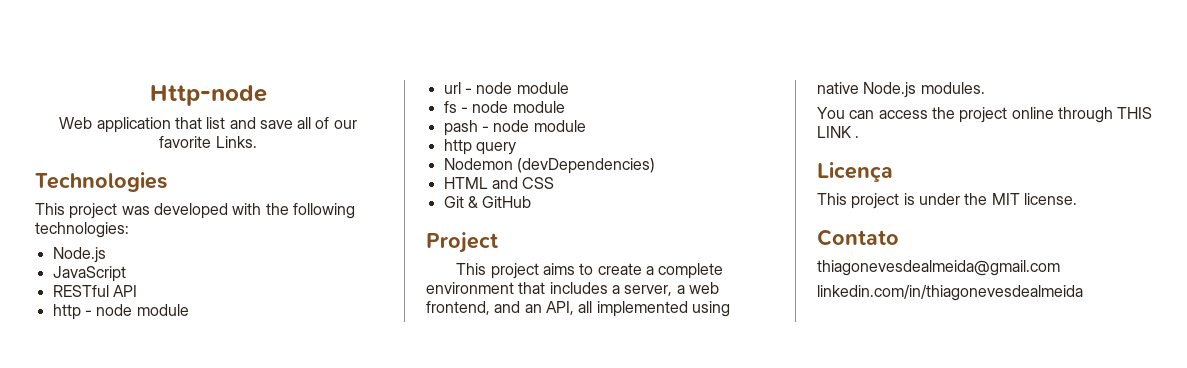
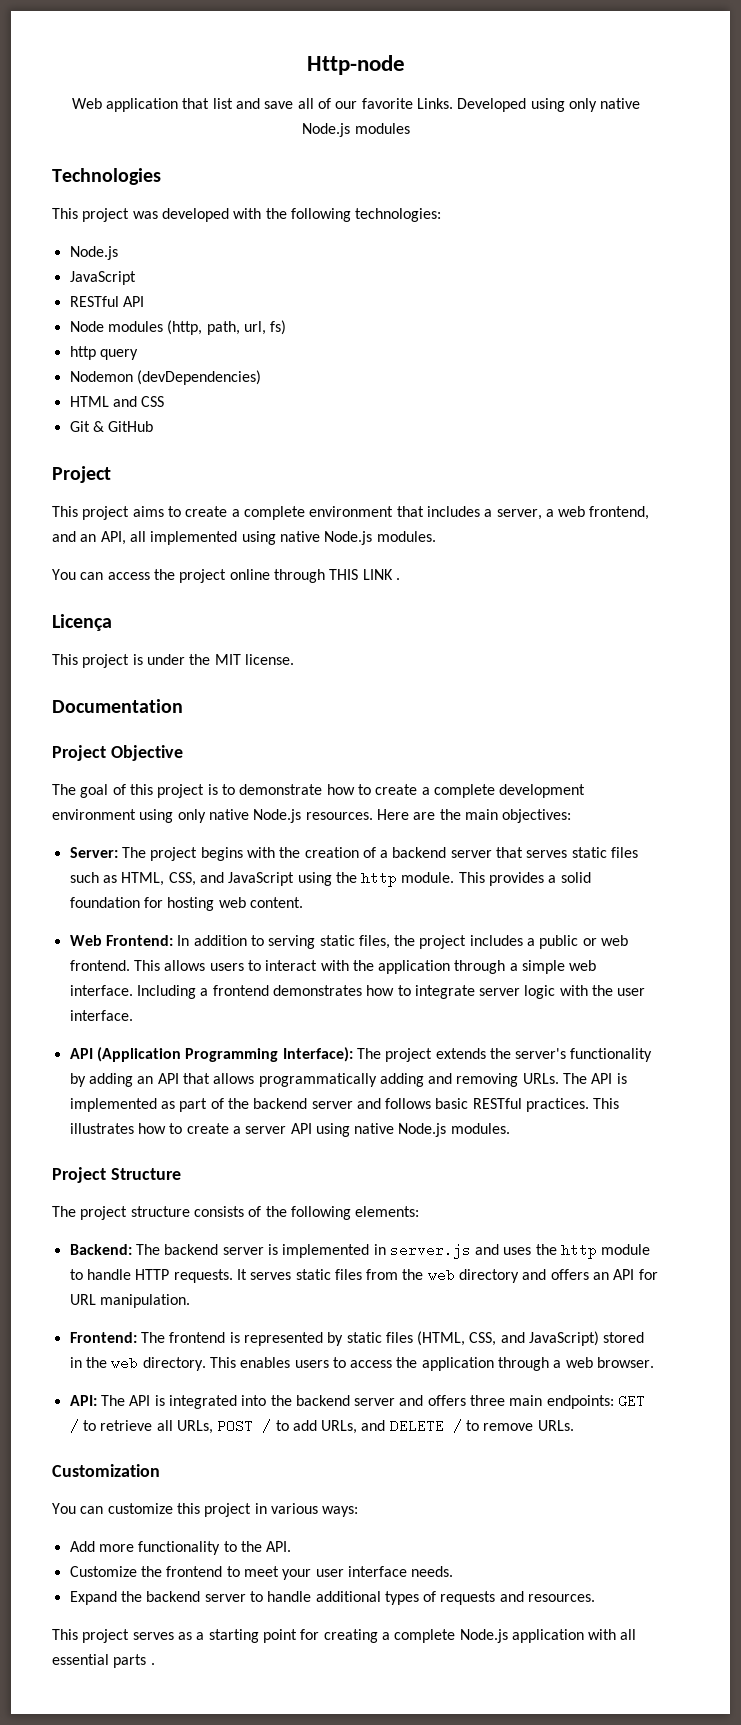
+ Developed using only native Node.js modules
- http - node module
- url - node module
- fs - node module
- pash - node module
+ Node modules (http, path, url, fs)
- Contato
- thiagonevesdealmeida@gmail.com
- linkedin.com/in/thiagonevesdealmeida
+ Documentation
+ Project Objective
+ The goal of this project is to demonstrate how to create a complete development environment using only native Node.js resources. Here are the main objectives:
+ Server: The project begins with the creation of a backend server that serves static files such as HTML, CSS, and JavaScript using the http module. This provides a solid foundation for hosting web content.
+ Web Frontend: In addition to serving static files, the project includes a public or web frontend. This allows users to interact with the application through a simple web interface. Including a frontend demonstrates how to integrate server logic with the user interface.
+ API (Application Programming Interface): The project extends the server's functionality by adding an API that allows programmatically adding and removing URLs. The API is implemented as part of the backend server and follows basic RESTful practices. This illustrates how to create a server API using native Node.js modules.
+ Project Structure
+ The project structure consists of the following elements:
+ Backend: The backend server is implemented in server.js and uses the http module to handle HTTP requests. It serves static files from the web directory and offers an API for URL manipulation.
+ Frontend: The frontend is represented by static files (HTML, CSS, and JavaScript) stored in the web directory. This enables users to access the application through a web browser.
+ API: The API is integrated into the backend server and offers three main endpoints: GET / to retrieve all URLs, POST / to add URLs, and DELETE / to remove URLs.
+ Customization
+ You can customize this project in various ways:
+ Add more functionality to the API.
+ Customize the frontend to meet your user interface needs.
+ Expand the backend server to handle additional types of requests and resources.
+ This project serves as a starting point for creating a complete Node.js application with all essential parts .

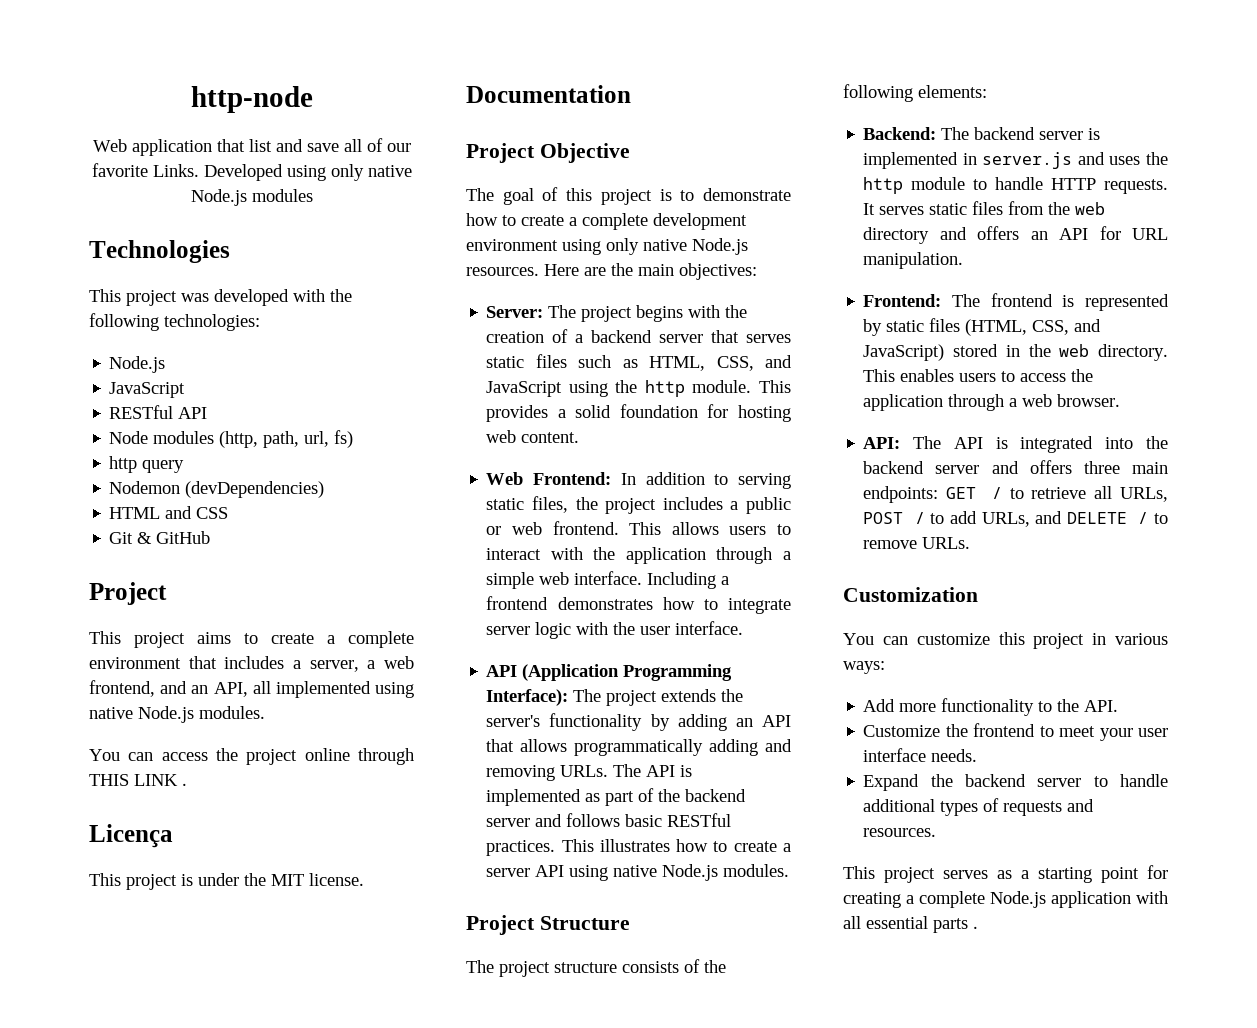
- Http-node
+ http-node

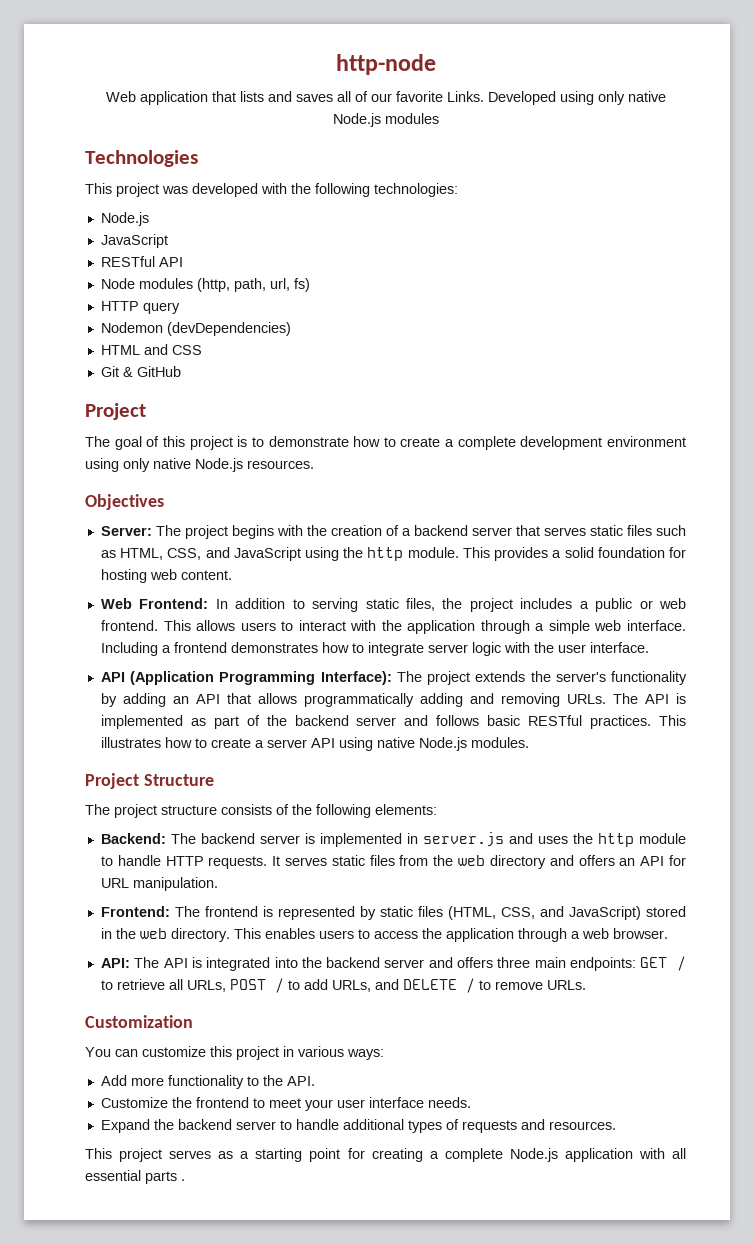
- Web application that list and save all of our favorite Links.
+ Web application that lists and saves all of our favorite Links.
- http query
+ HTTP query
- This project aims to create a complete environment that includes a server, a web frontend, and an API, all implemented using native Node.js modules.
- You can access the project online through THIS LINK .
- Licença
- This project is under the MIT license.
- Documentation
- Project Objective
- The goal of this project is to demonstrate how to create a complete development environment using only native Node.js resources. Here are the main objectives:
+ The goal of this project is to demonstrate how to create a complete development environment using only native Node.js resources.
+ Objectives

